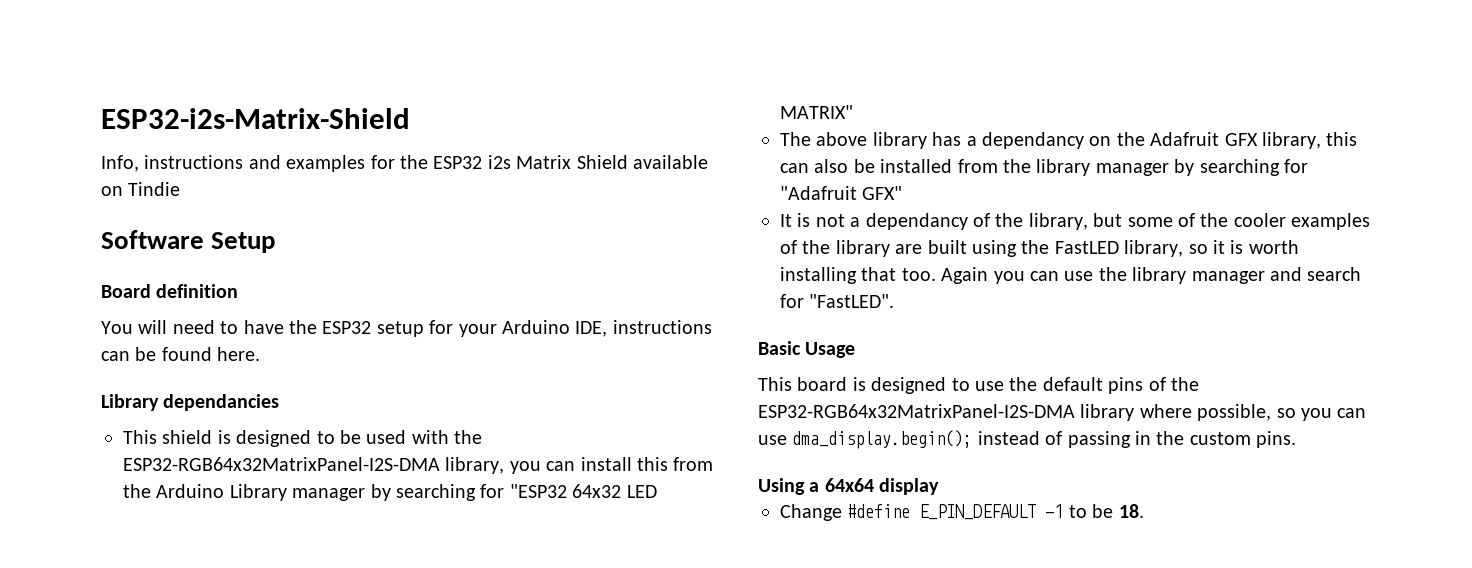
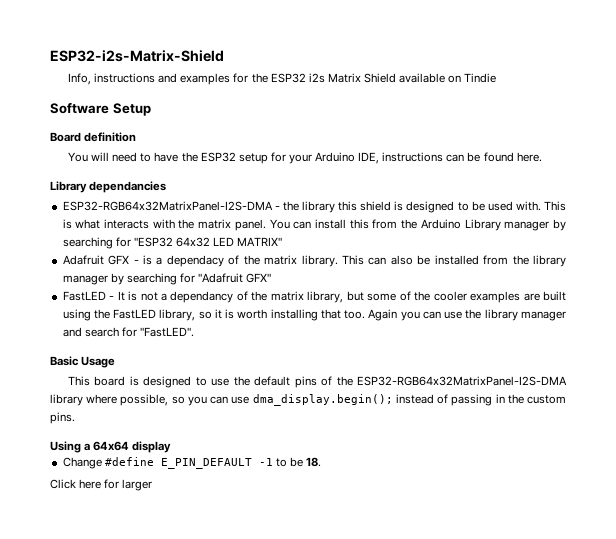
- This shield is designed to be used with the ESP32-RGB64x32MatrixPanel-I2S-DMA library, you can install this from the Arduino Library manager by searching for "ESP32 64x32 LED MATRIX"
+ ESP32-RGB64x32MatrixPanel-I2S-DMA - the library this shield is designed to be used with. This is what interacts with the matrix panel. You can install this from the Arduino Library manager by searching for "ESP32 64x32 LED MATRIX"
- The above library has a dependancy on the Adafruit GFX library, this can also be installed from the library manager by searching for "Adafruit GFX"
+ Adafruit GFX - is a dependacy of the matrix library. This can also be installed from the library manager by searching for "Adafruit GFX"
- It is not a dependancy of the library, but some of the cooler examples of the library are built using the FastLED library, so it is worth installing that too.
+ FastLED - It is not a dependancy of the matrix library, but some of the cooler examples are built using the FastLED library, so it is worth installing that too.
+ Click here for larger

